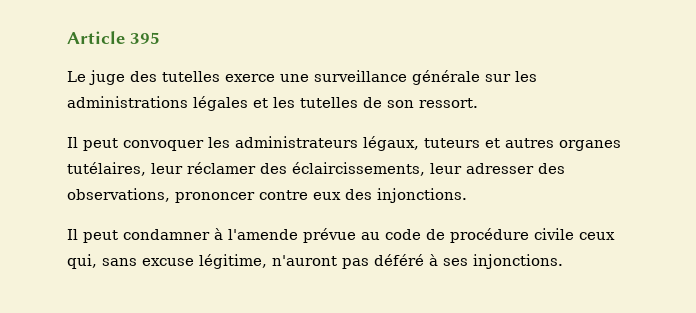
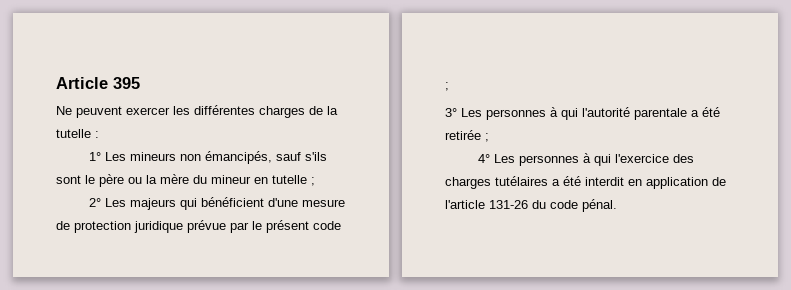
- Le juge des tutelles exerce une surveillance générale sur les administrations légales et les tutelles de son ressort.
- Il peut convoquer les administrateurs légaux, tuteurs et autres organes tutélaires, leur réclamer des éclaircissements, leur adresser des observations, prononcer contre eux des injonctions.
- Il peut condamner à l'amende prévue au code de procédure civile ceux qui, sans excuse légitime, n'auront pas déféré à ses injonctions.
+ Ne peuvent exercer les différentes charges de la tutelle :
+ 1° Les mineurs non émancipés, sauf s'ils sont le père ou la mère du mineur en tutelle ;
+ 2° Les majeurs qui bénéficient d'une mesure de protection juridique prévue par le présent code ;
+ 3° Les personnes à qui l'autorité parentale a été retirée ;
+ 4° Les personnes à qui l'exercice des charges tutélaires a été interdit en application de l'article 131-26 du code pénal.

